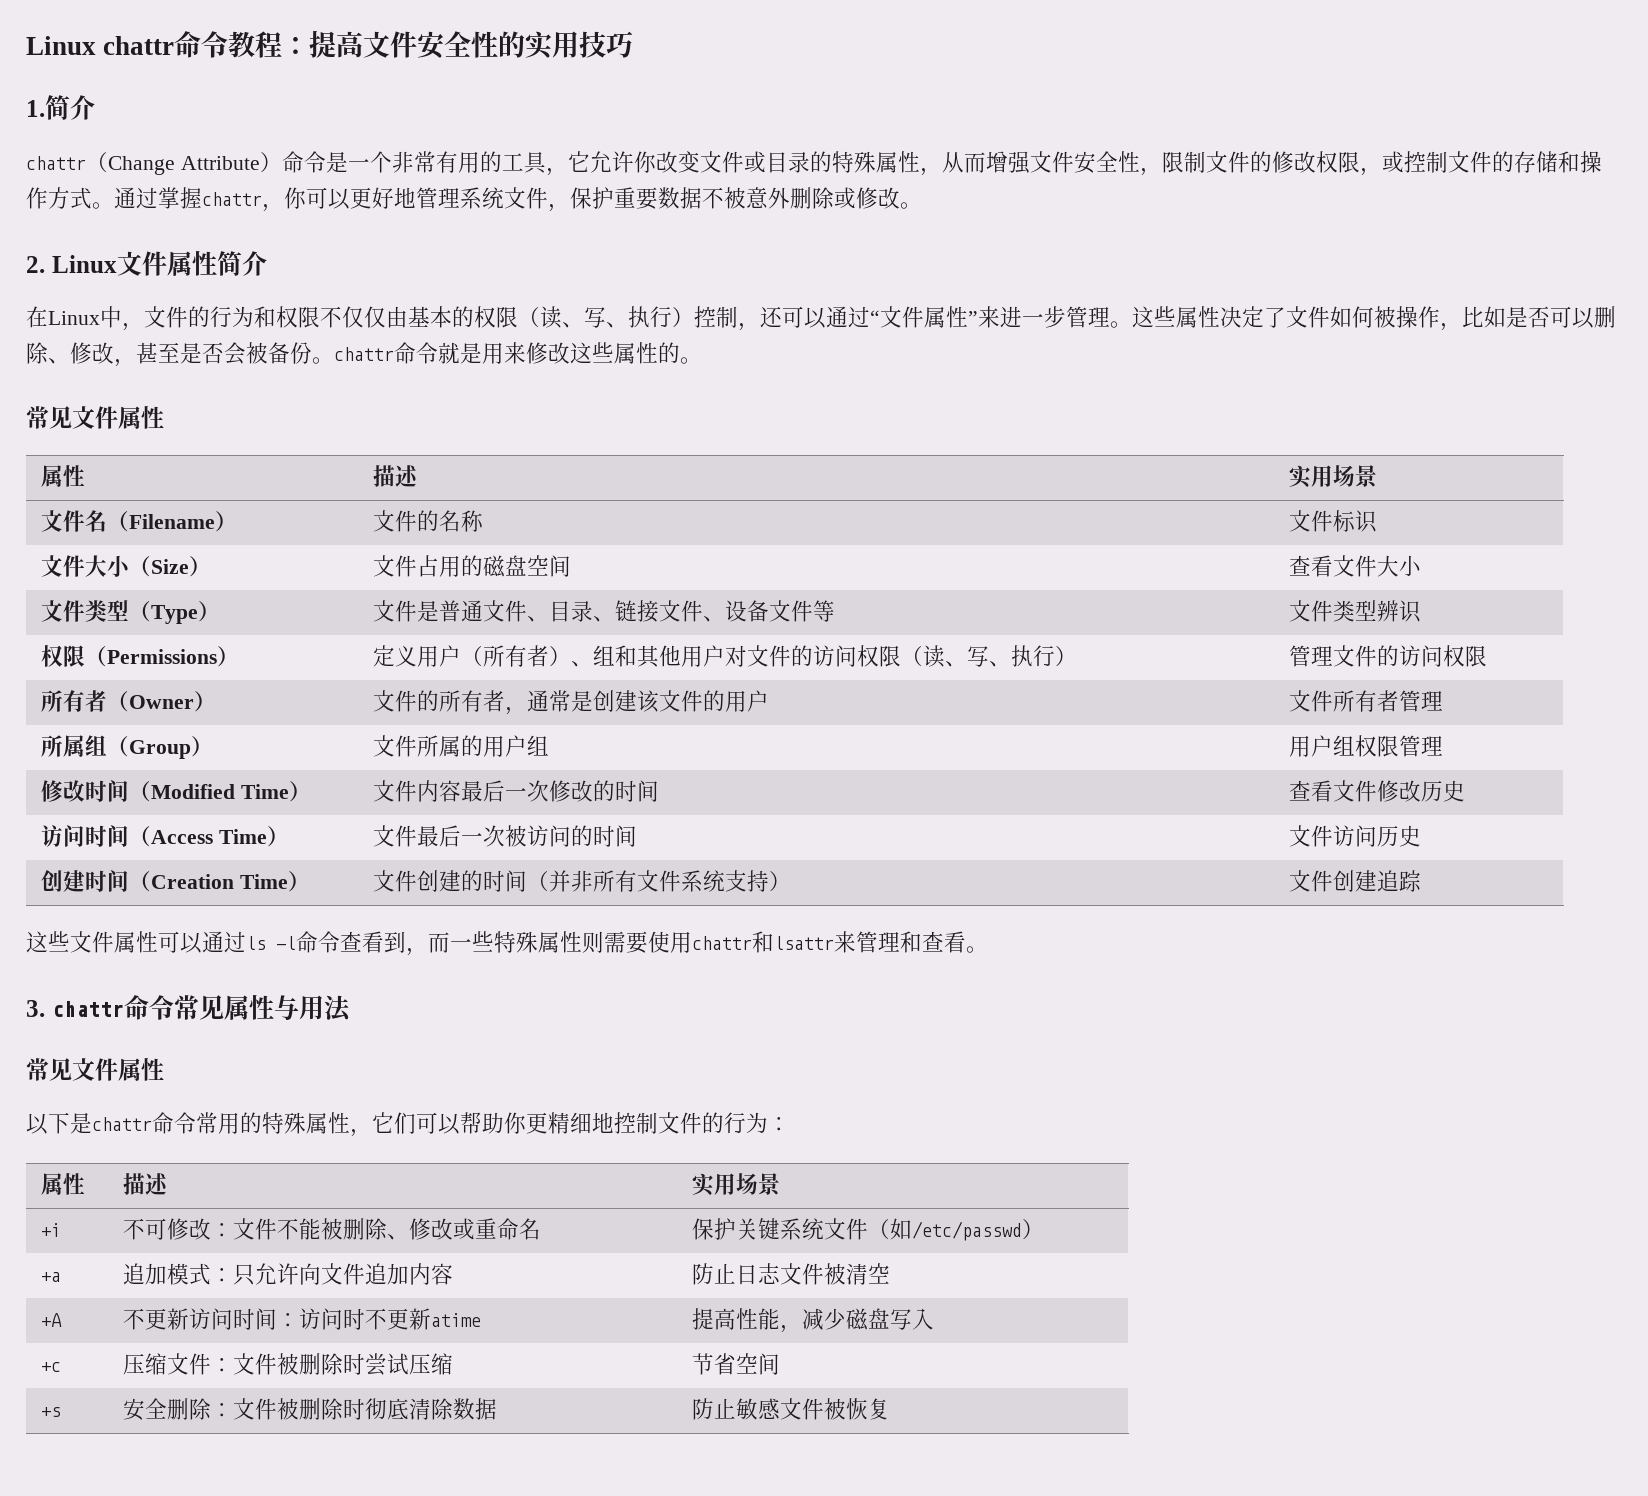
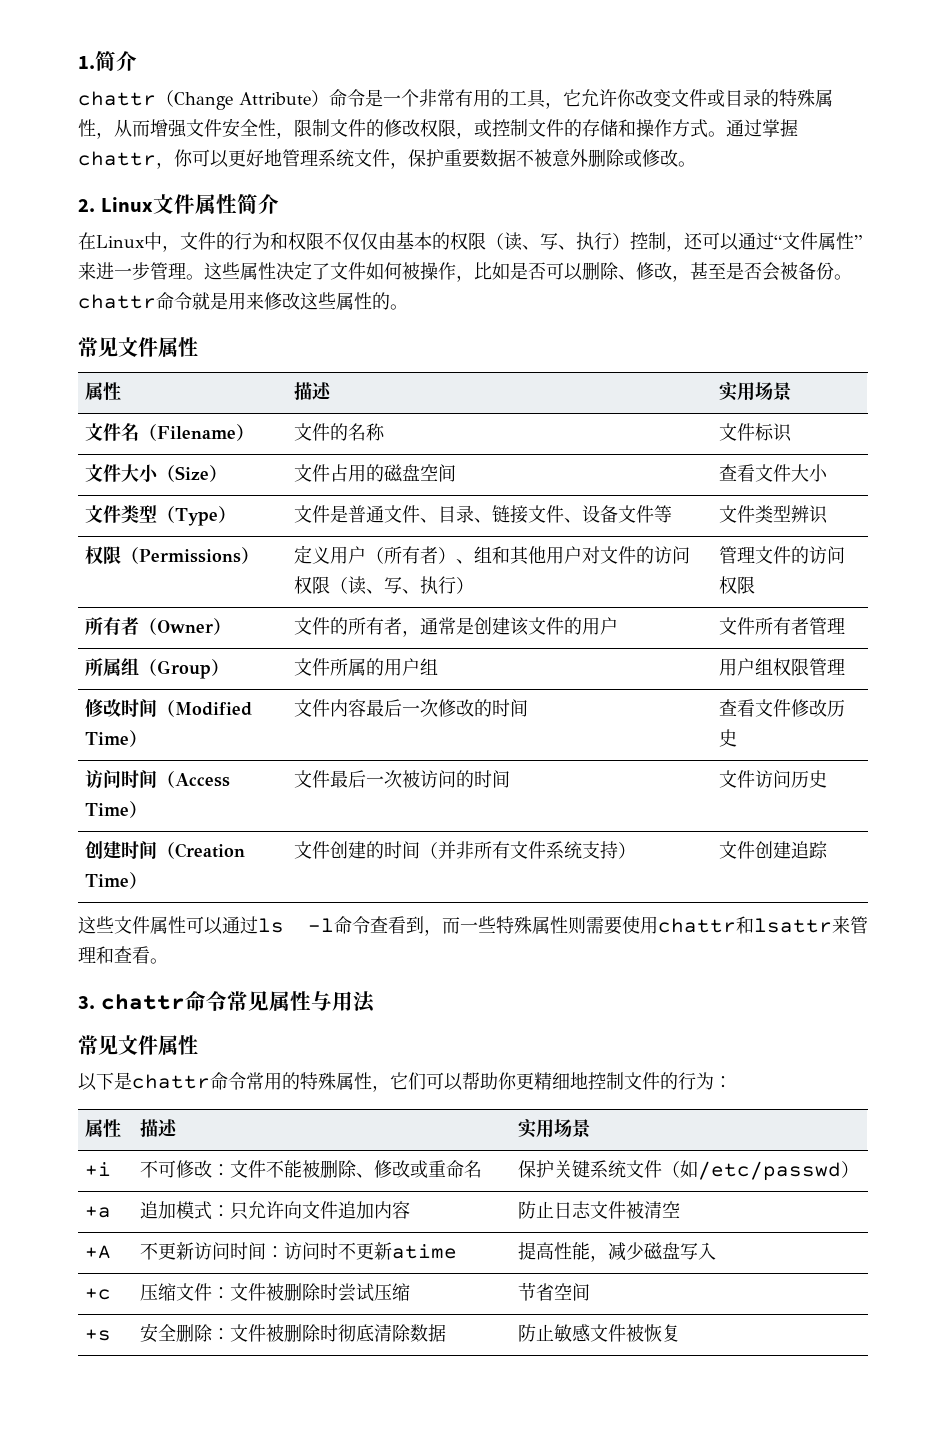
- Linux chattr命令教程：提高文件安全性的实用技巧

